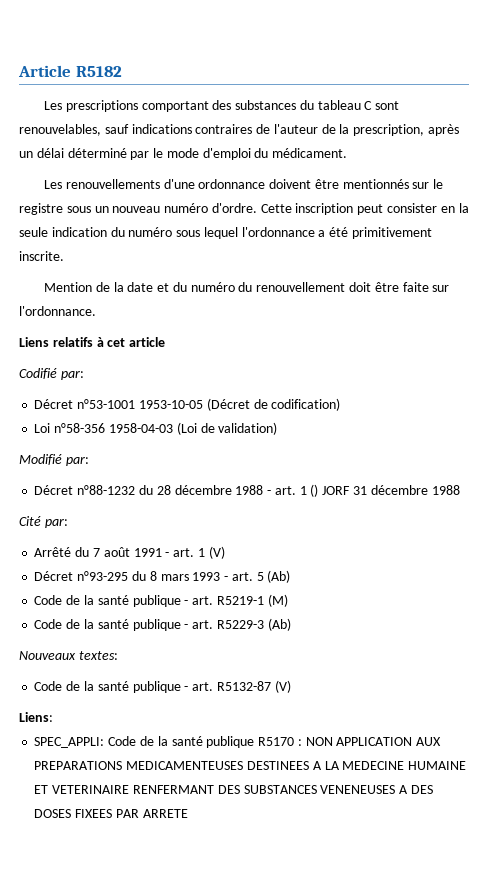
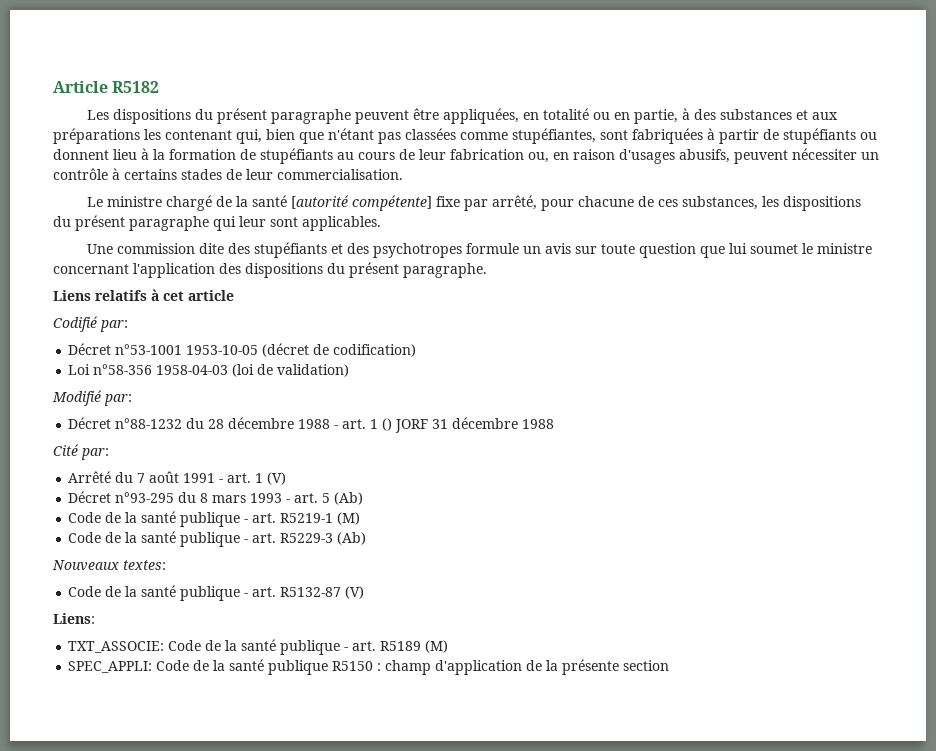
- Les prescriptions comportant des substances du tableau C sont renouvelables, sauf indications contraires de l'auteur de la prescription, après un délai déterminé par le mode d'emploi du médicament.
- Les renouvellements d'une ordonnance doivent être mentionnés sur le registre sous un nouveau numéro d'ordre. Cette inscription peut consister en la seule indication du numéro sous lequel l'ordonnance a été primitivement inscrite.
- Mention de la date et du numéro du renouvellement doit être faite sur l'ordonnance.
+ Les dispositions du présent paragraphe peuvent être appliquées, en totalité ou en partie, à des substances et aux préparations les contenant qui, bien que n'étant pas classées comme stupéfiantes, sont fabriquées à partir de stupéfiants ou donnent lieu à la formation de stupéfiants au cours de leur fabrication ou, en raison d'usages abusifs, peuvent nécessiter un contrôle à certains stades de leur commercialisation.
+ Le ministre chargé de la santé [autorité compétente] fixe par arrêté, pour chacune de ces substances, les dispositions du présent paragraphe qui leur sont applicables.
+ Une commission dite des stupéfiants et des psychotropes formule un avis sur toute question que lui soumet le ministre concernant l'application des dispositions du présent paragraphe.
- Décret n°53-1001 1953-10-05 (Décret de codification)
+ Décret n°53-1001 1953-10-05 (décret de codification)
- Loi n°58-356 1958-04-03 (Loi de validation)
+ Loi n°58-356 1958-04-03 (loi de validation)
+ TXT_ASSOCIE: Code de la santé publique - art. R5189 (M)
- SPEC_APPLI: Code de la santé publique R5170 : NON APPLICATION AUX PREPARATIONS MEDICAMENTEUSES DESTINEES A LA MEDECINE HUMAINE ET VETERINAIRE RENFERMANT DES SUBSTANCES VENENEUSES A DES DOSES FIXEES PAR ARRETE
+ SPEC_APPLI: Code de la santé publique R5150 : champ d'application de la présente section

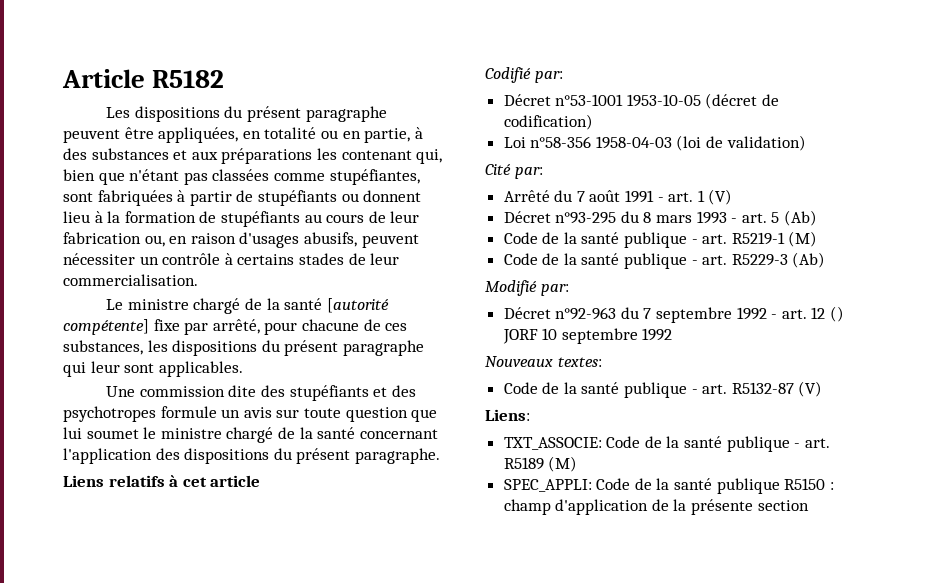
- Une commission dite des stupéfiants et des psychotropes formule un avis sur toute question que lui soumet le ministre concernant l'application des dispositions du présent paragraphe.
+ Une commission dite des stupéfiants et des psychotropes formule un avis sur toute question que lui soumet le ministre chargé de la santé concernant l'application des dispositions du présent paragraphe.
- Modifié par:
- Décret n°88-1232 du 28 décembre 1988 - art. 1 () JORF 31 décembre 1988
+ Modifié par:
+ Décret n°92-963 du 7 septembre 1992 - art. 12 () JORF 10 septembre 1992

